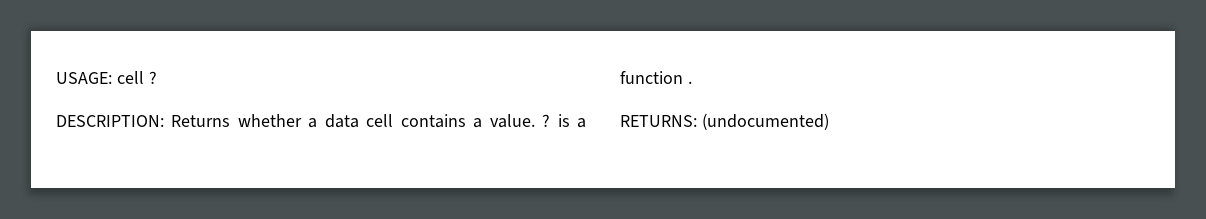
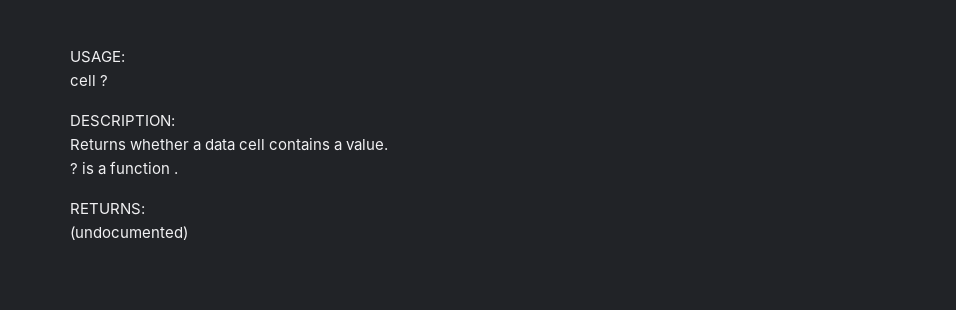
- USAGE: cell ?
+ USAGE:
+ cell ?
- DESCRIPTION: Returns whether a data cell contains a value. ? is a function .
+ DESCRIPTION:
+ Returns whether a data cell contains a value.
+ ? is a function .
- RETURNS: (undocumented)
+ RETURNS:
+ (undocumented)

